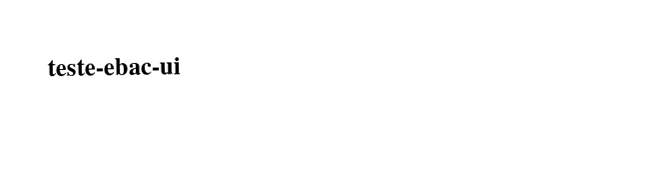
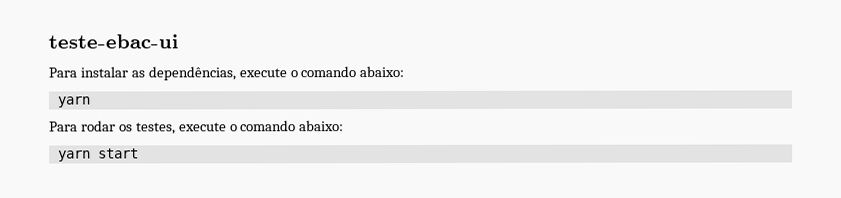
+ Para instalar as dependências, execute o comando abaixo:
+ yarn
+ Para rodar os testes, execute o comando abaixo:
+ yarn start

